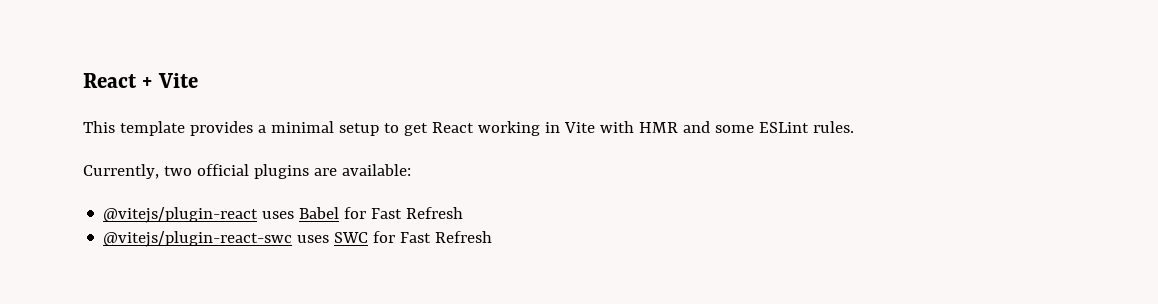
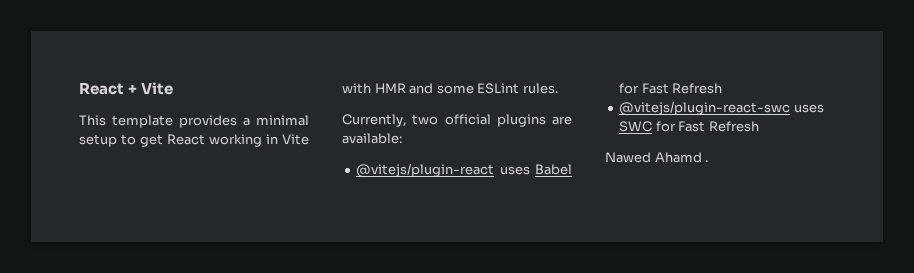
+ Nawed Ahamd .

